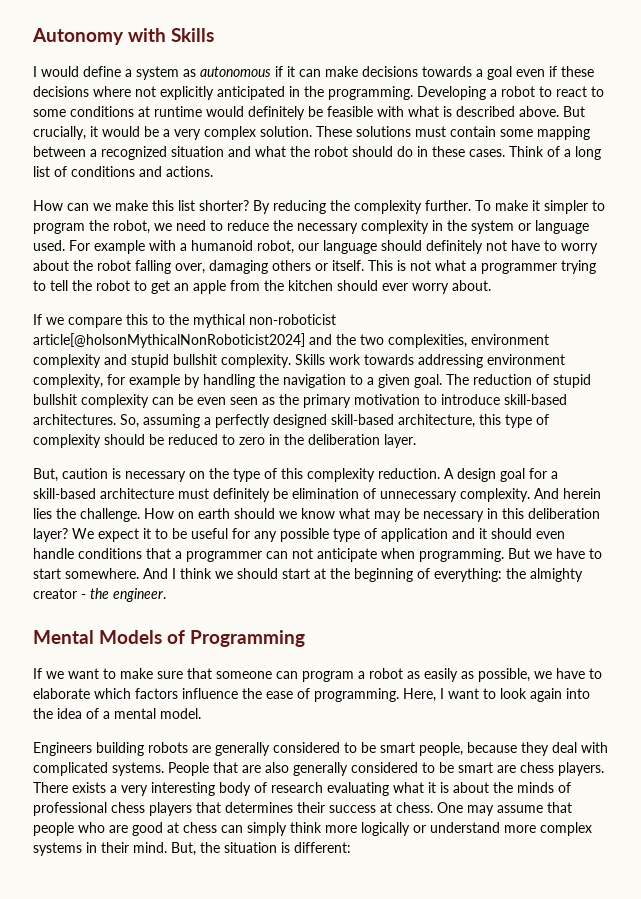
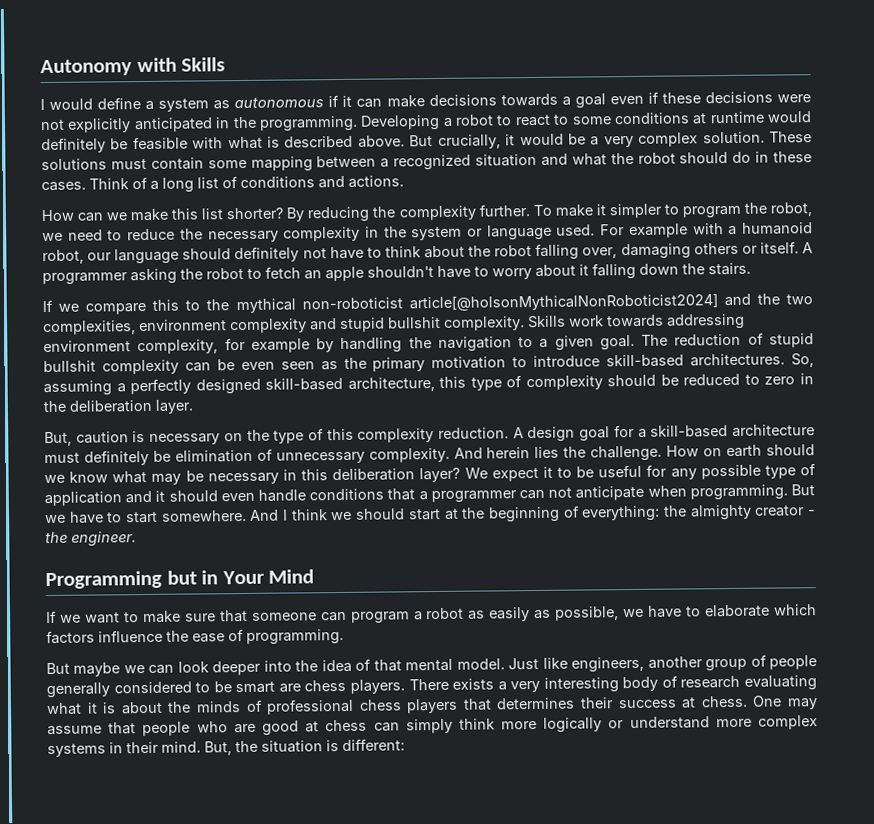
- I would define a system as autonomous if it can make decisions towards a goal even if these decisions where not explicitly anticipated in the programming.
+ I would define a system as autonomous if it can make decisions towards a goal even if these decisions were not explicitly anticipated in the programming.
- For example with a humanoid robot, our language should definitely not have to worry about the robot falling over, damaging others or itself.
+ For example with a humanoid robot, our language should definitely not have to think about the robot falling over, damaging others or itself.
- This is not what a programmer trying to tell the robot to get an apple from the kitchen should ever worry about.
+ A programmer asking the robot to fetch an apple shouldn't have to worry about it falling down the stairs.
- Mental Models of Programming
+ Programming but in Your Mind
- If we want to make sure that someone can program a robot as easily as possible, we have to elaborate which factors influence the ease of programming. Here, I want to look again into the idea of a mental model.
- Engineers building robots are generally considered to be smart people, because they deal with complicated systems. People that are also generally considered to be smart are chess players.
+ If we want to make sure that someone can program a robot as easily as possible, we have to elaborate which factors influence the ease of programming.
+ But maybe we can look deeper into the idea of that mental model. Just like engineers, another group of people generally considered to be smart are chess players.

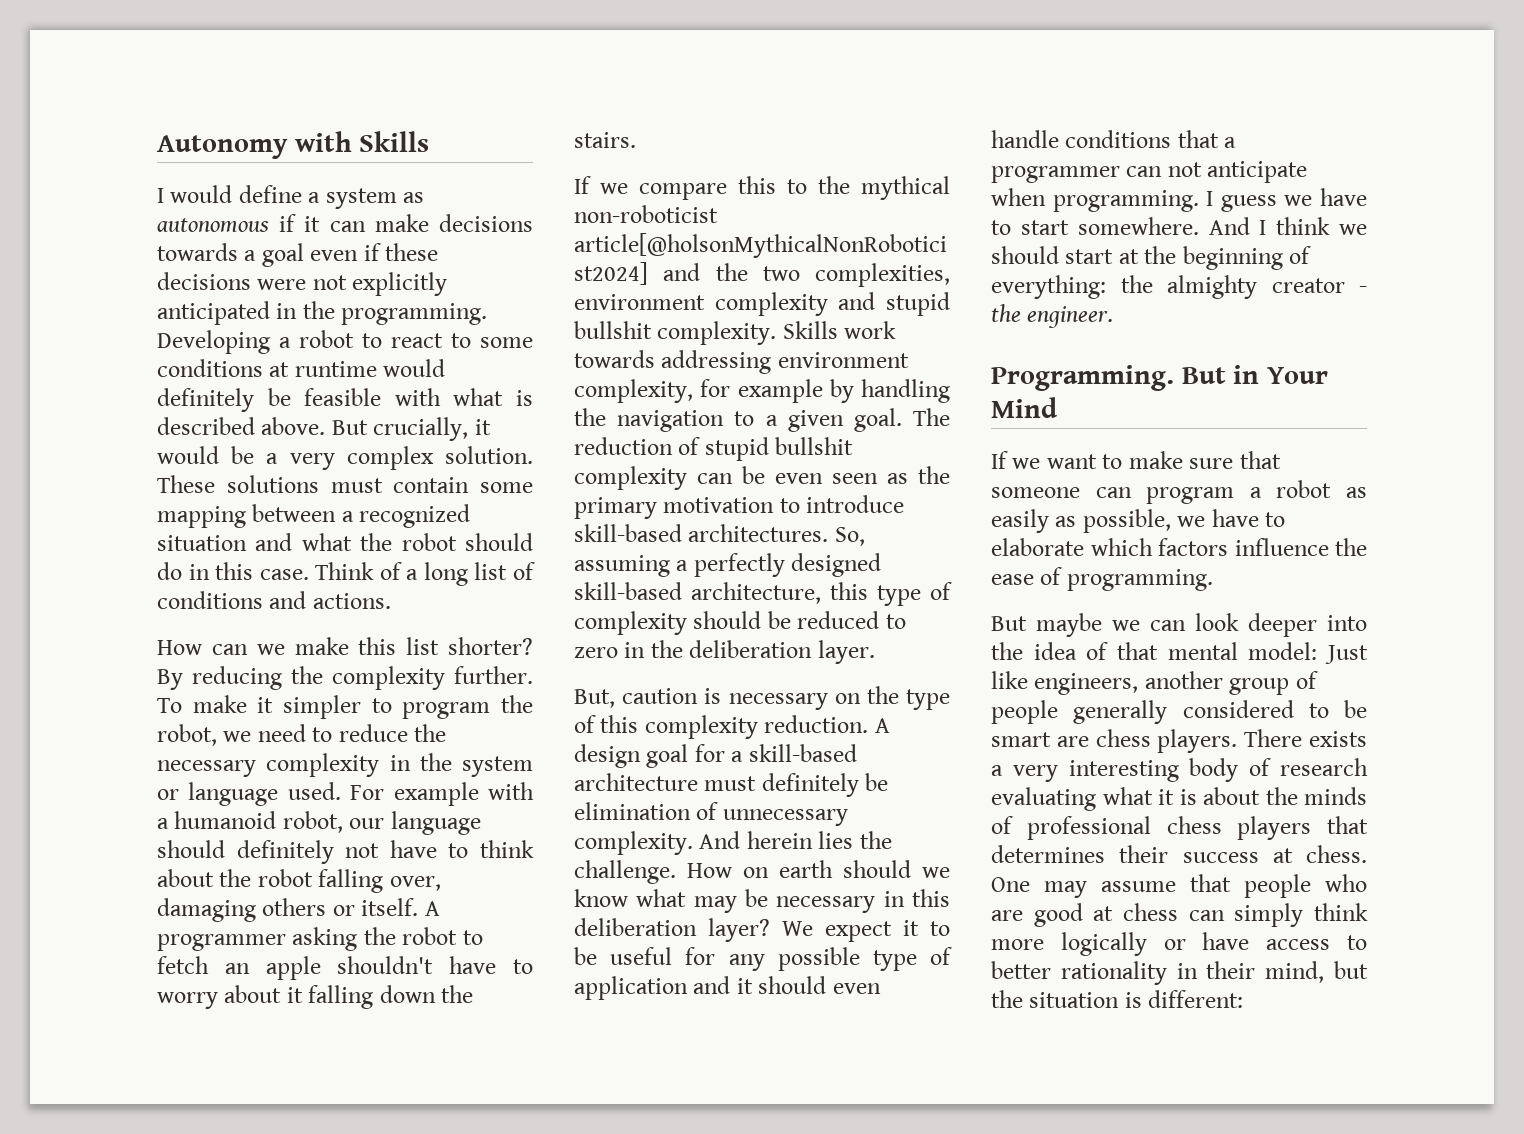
- These solutions must contain some mapping between a recognized situation and what the robot should do in these cases.
+ These solutions must contain some mapping between a recognized situation and what the robot should do in this case.
- But we have to start somewhere.
+ I guess we have to start somewhere.
- Programming but in Your Mind
+ Programming. But in Your Mind
- But maybe we can look deeper into the idea of that mental model. Just like engineers, another group of people generally considered to be smart are chess players.
+ But maybe we can look deeper into the idea of that mental model: Just like engineers, another group of people generally considered to be smart are chess players.
- One may assume that people who are good at chess can simply think more logically or understand more complex systems in their mind. But, the situation is different:
+ One may assume that people who are good at chess can simply think more logically or have access to better rationality in their mind, but the situation is different:

